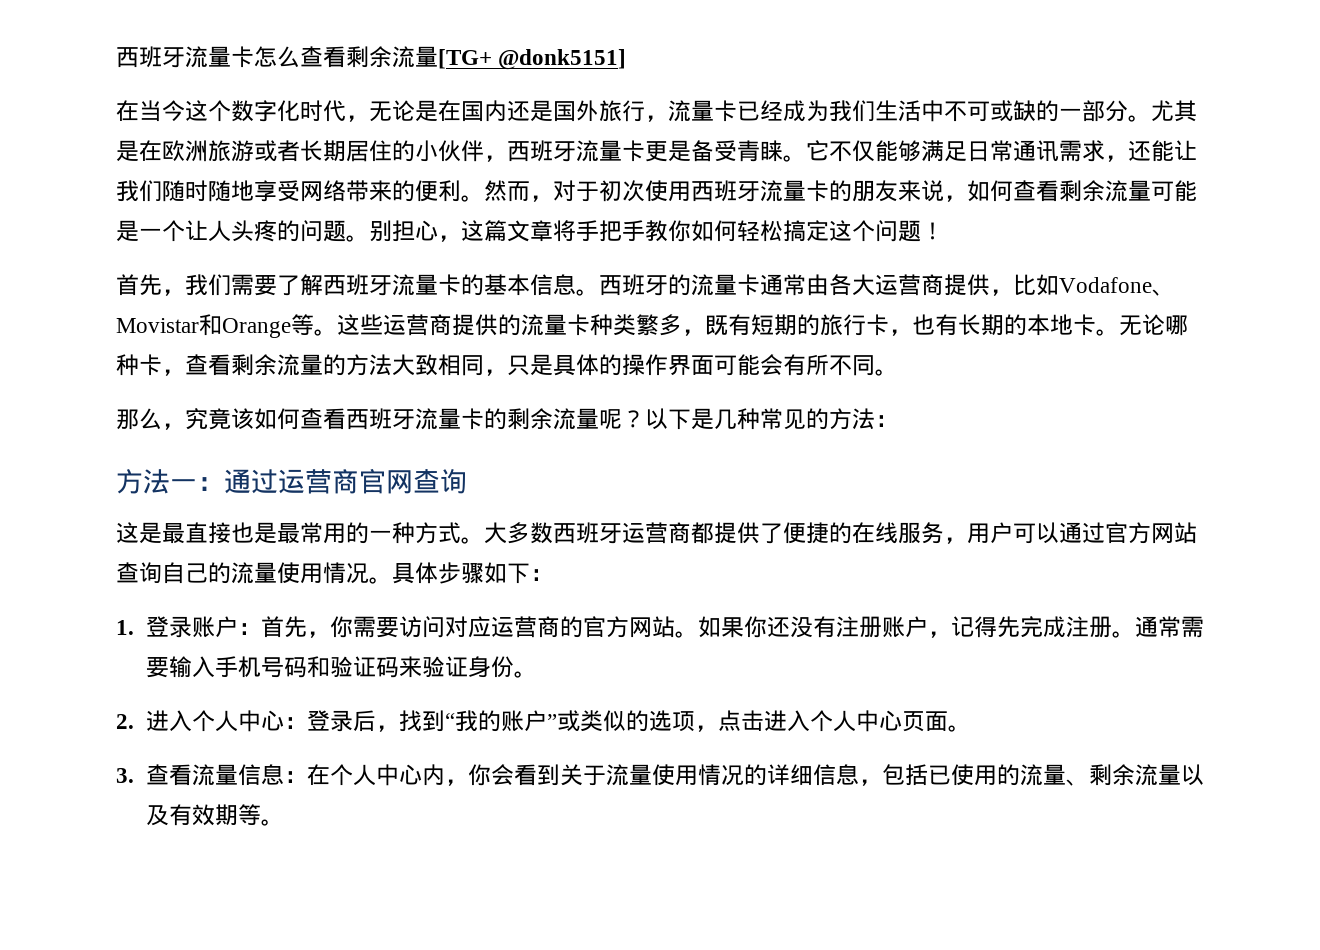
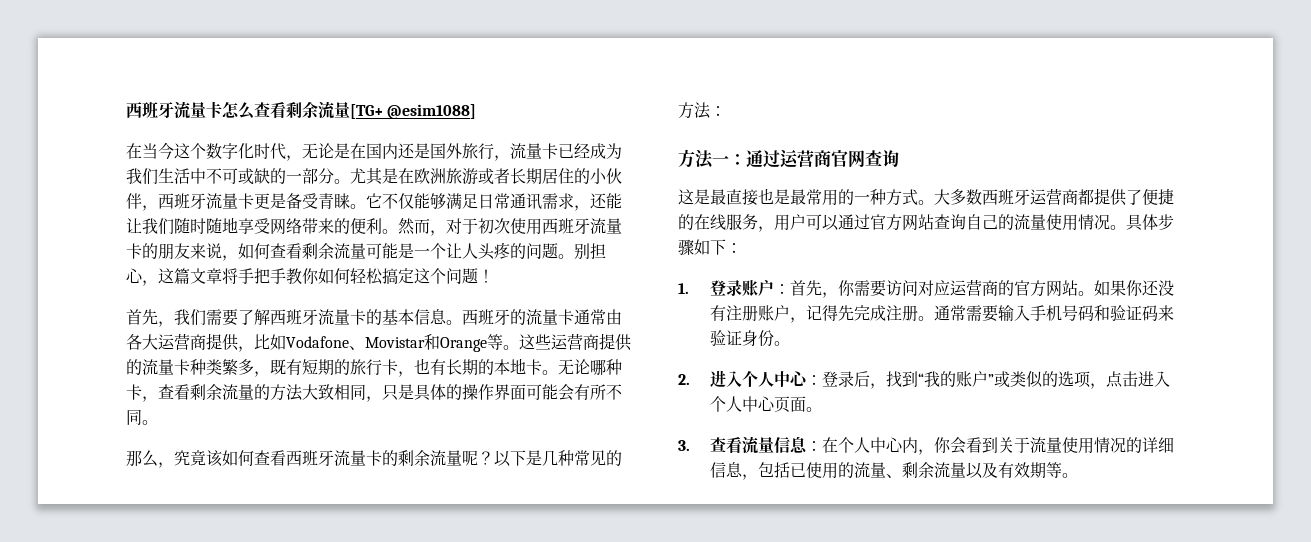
- 西班牙流量卡怎么查看剩余流量[TG+ @donk5151]
+ 西班牙流量卡怎么查看剩余流量[TG+ @esim1088]

